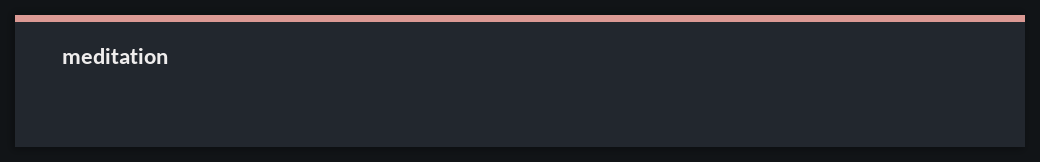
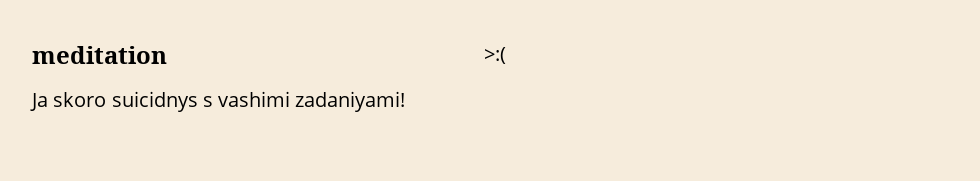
+ Ja skoro suicidnys s vashimi zadaniyami! >:(

